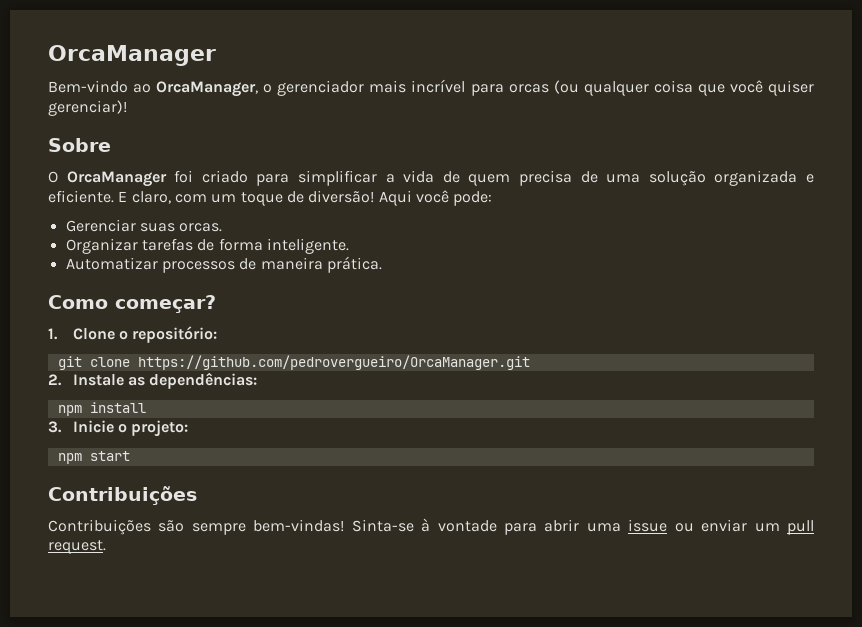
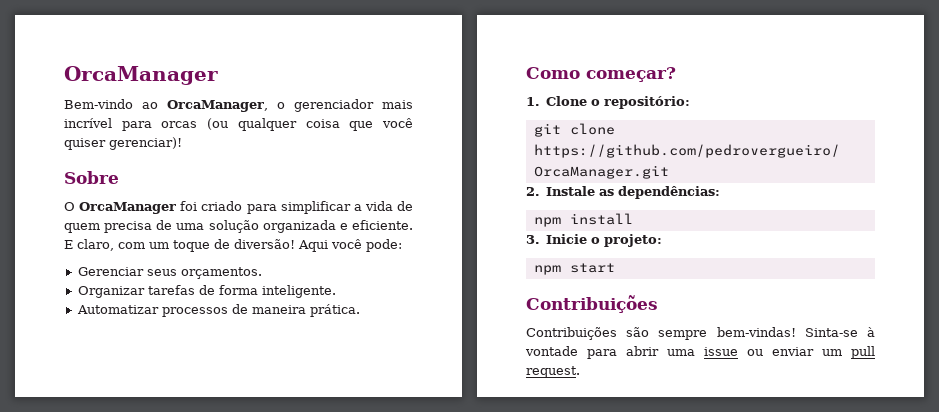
- Gerenciar suas orcas.
+ Gerenciar seus orçamentos.

